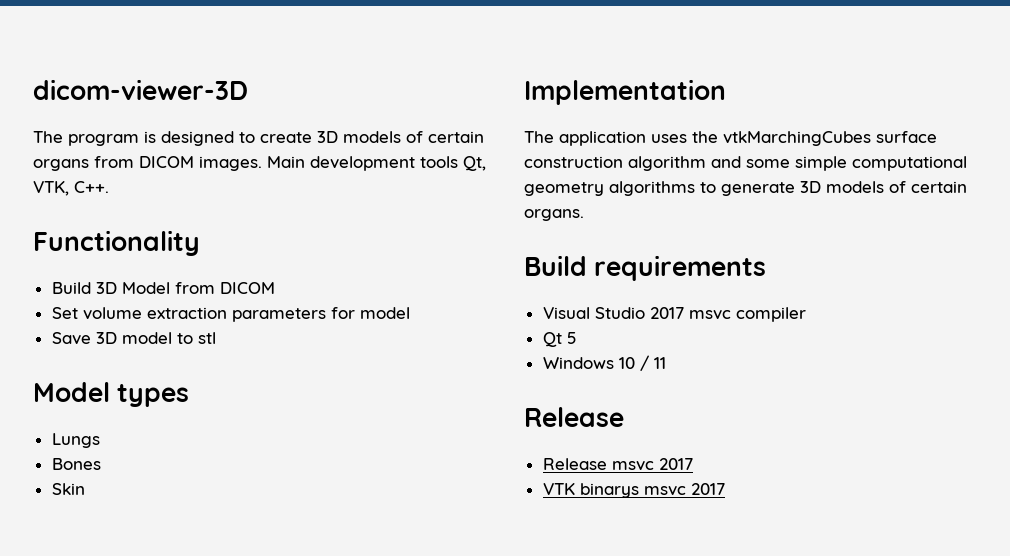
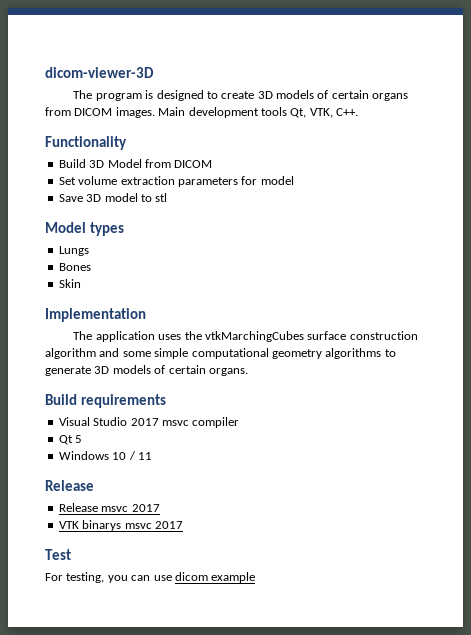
+ Test
+ For testing, you can use dicom example

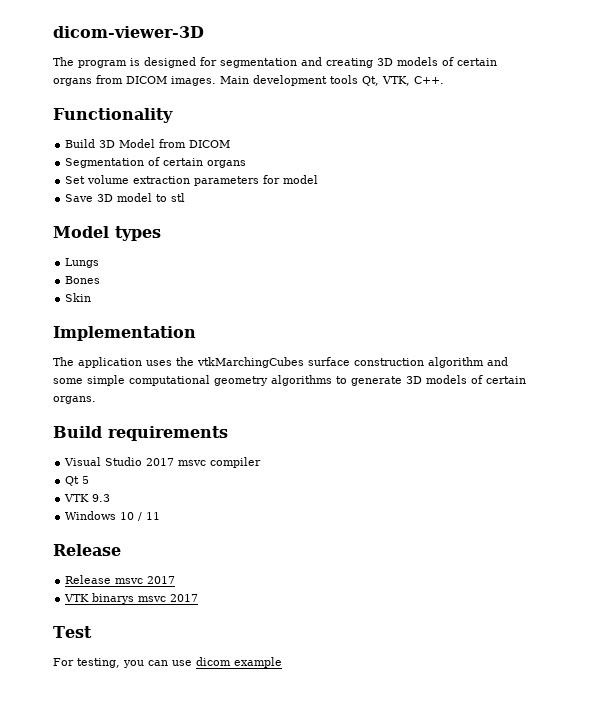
- The program is designed to create 3D models of certain organs from DICOM images.
+ The program is designed for segmentation and creating 3D models of certain organs from DICOM images.
+ Segmentation of certain organs
+ VTK 9.3

